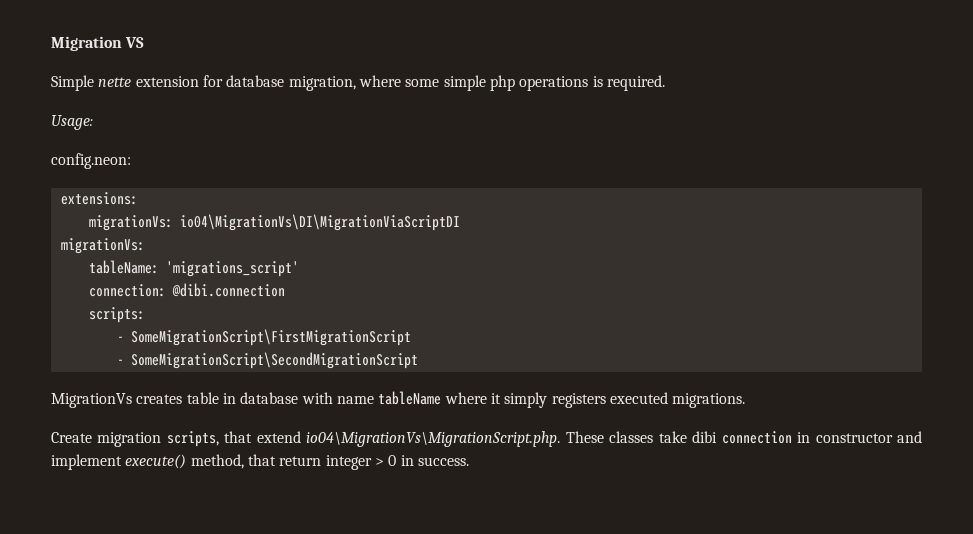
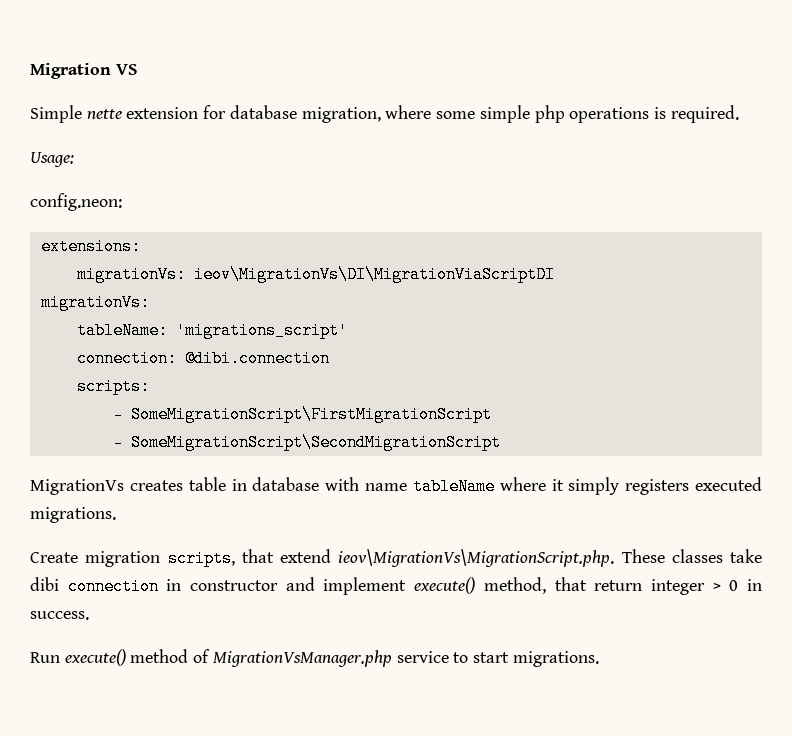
- migrationVs: io04\MigrationVs\DI\MigrationViaScriptDI
+ migrationVs: ieov\MigrationVs\DI\MigrationViaScriptDI
- Create migration scripts, that extend io04\MigrationVs\MigrationScript.php. These classes take dibi connection in constructor and implement execute() method, that return integer > 0 in success.
+ Create migration scripts, that extend ieov\MigrationVs\MigrationScript.php. These classes take dibi connection in constructor and implement execute() method, that return integer > 0 in success.
+ Run execute() method of MigrationVsManager.php service to start migrations.

